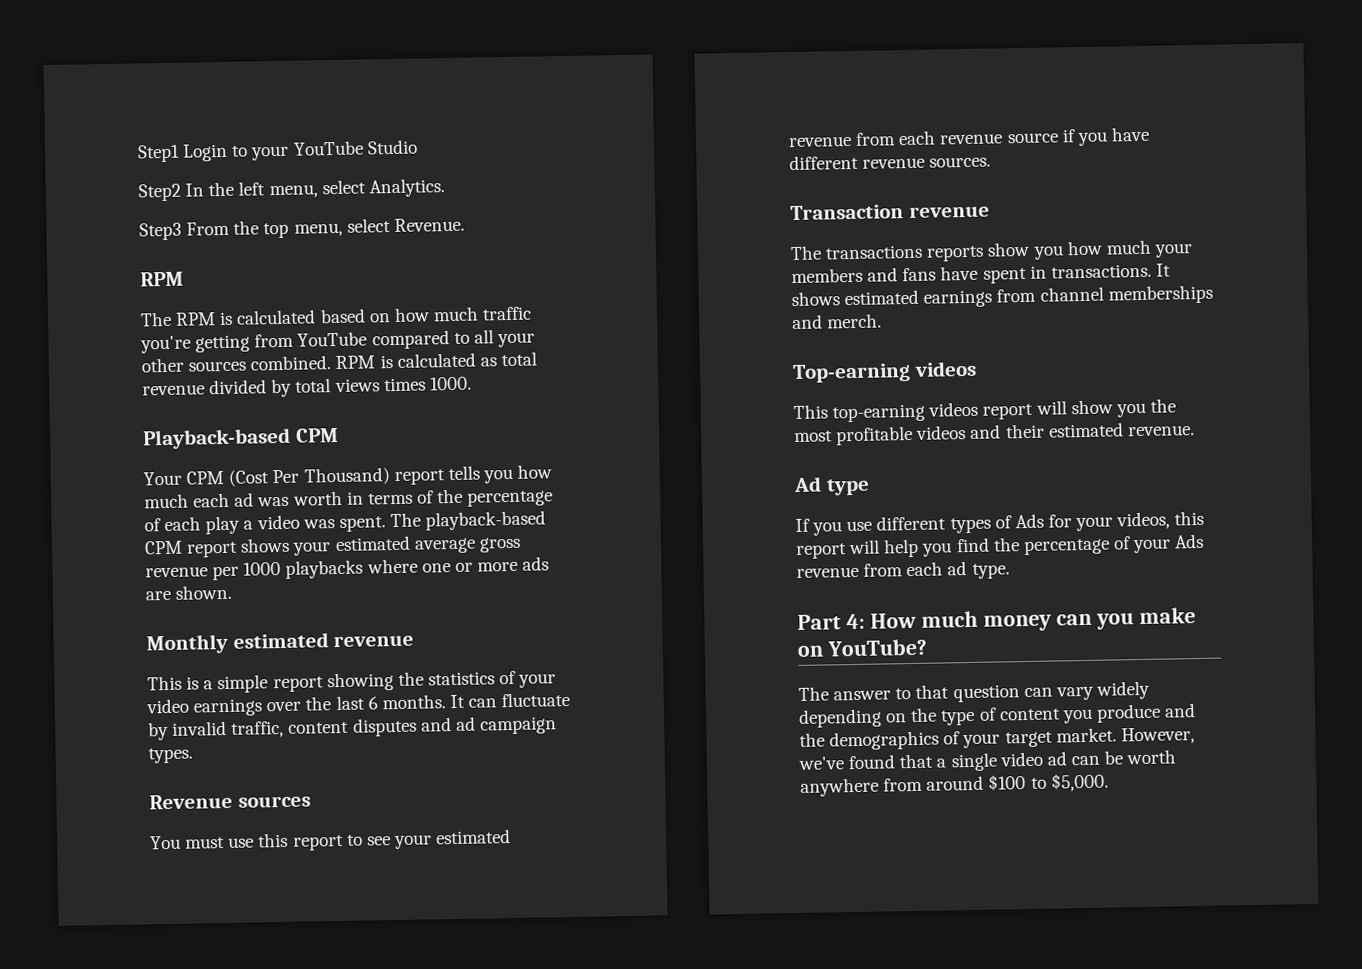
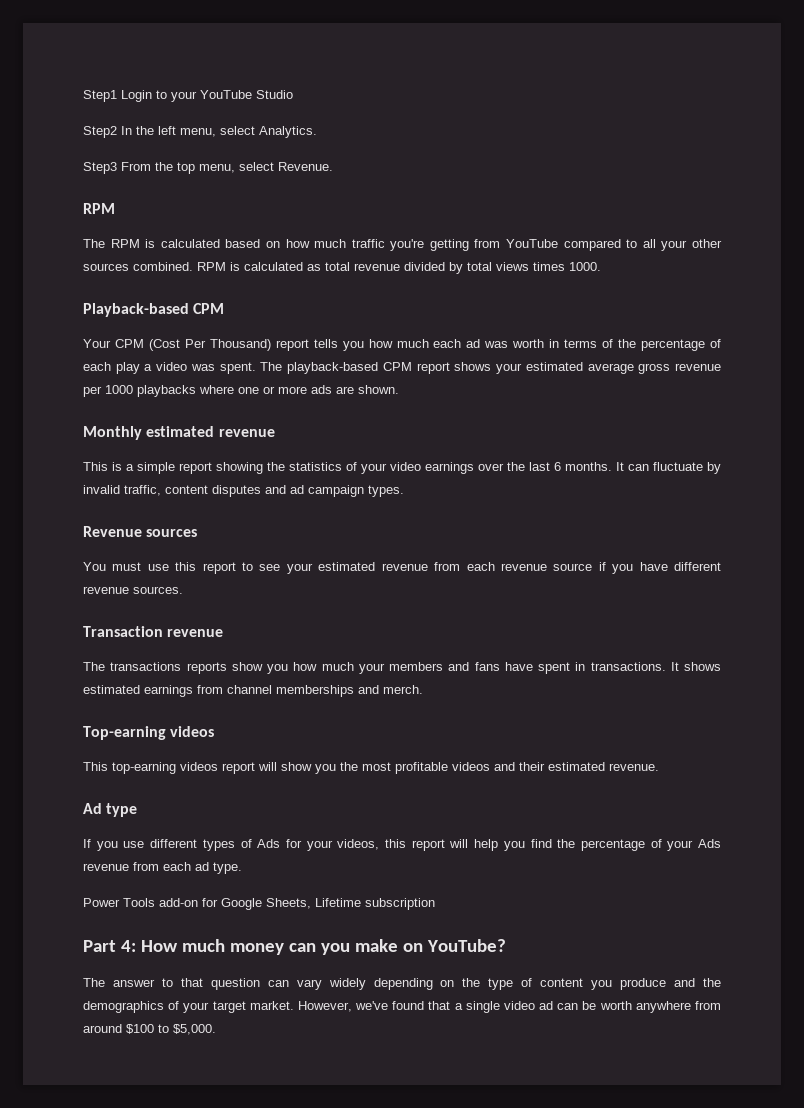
+ Power Tools add-on for Google Sheets, Lifetime subscription

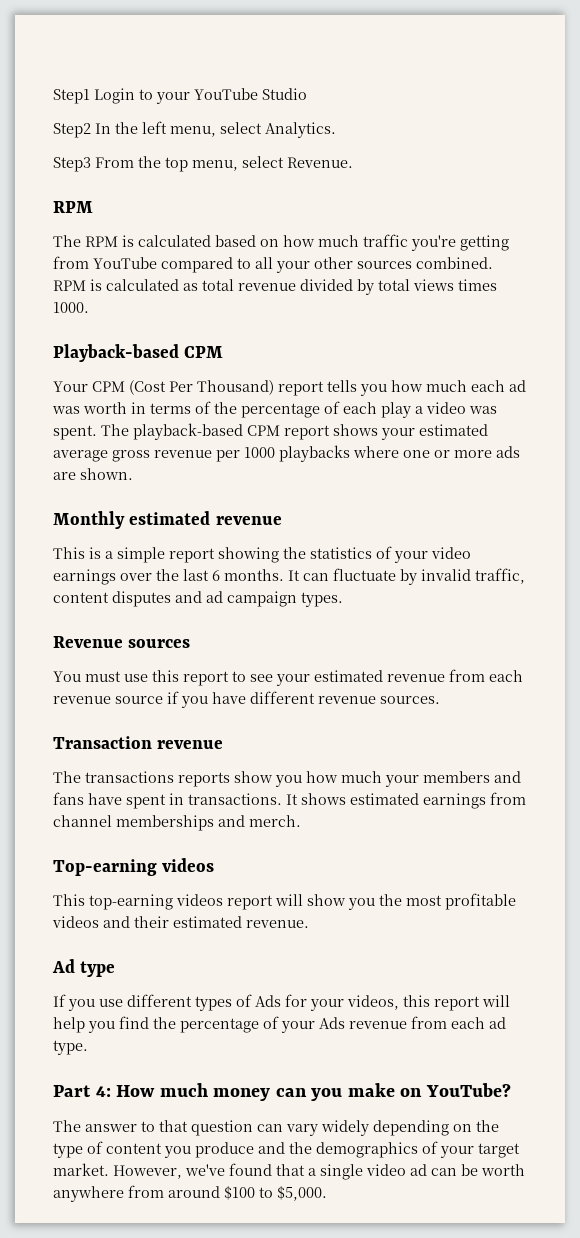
- Power Tools add-on for Google Sheets, Lifetime subscription

